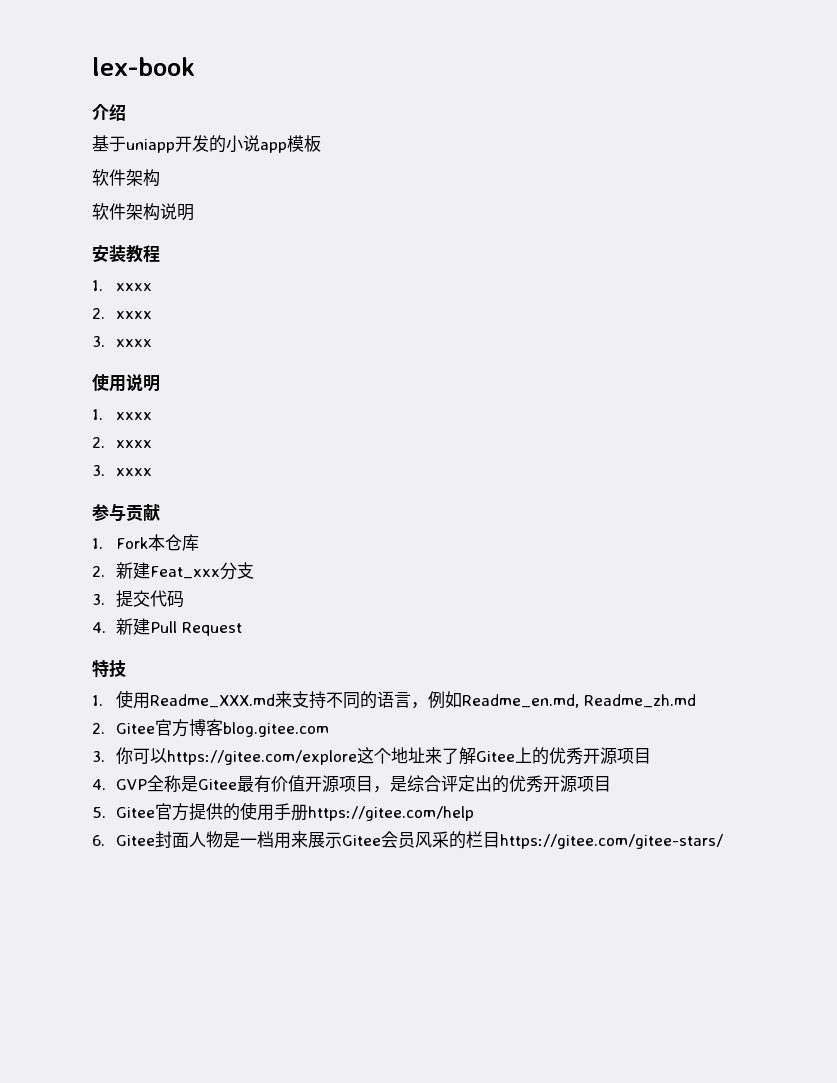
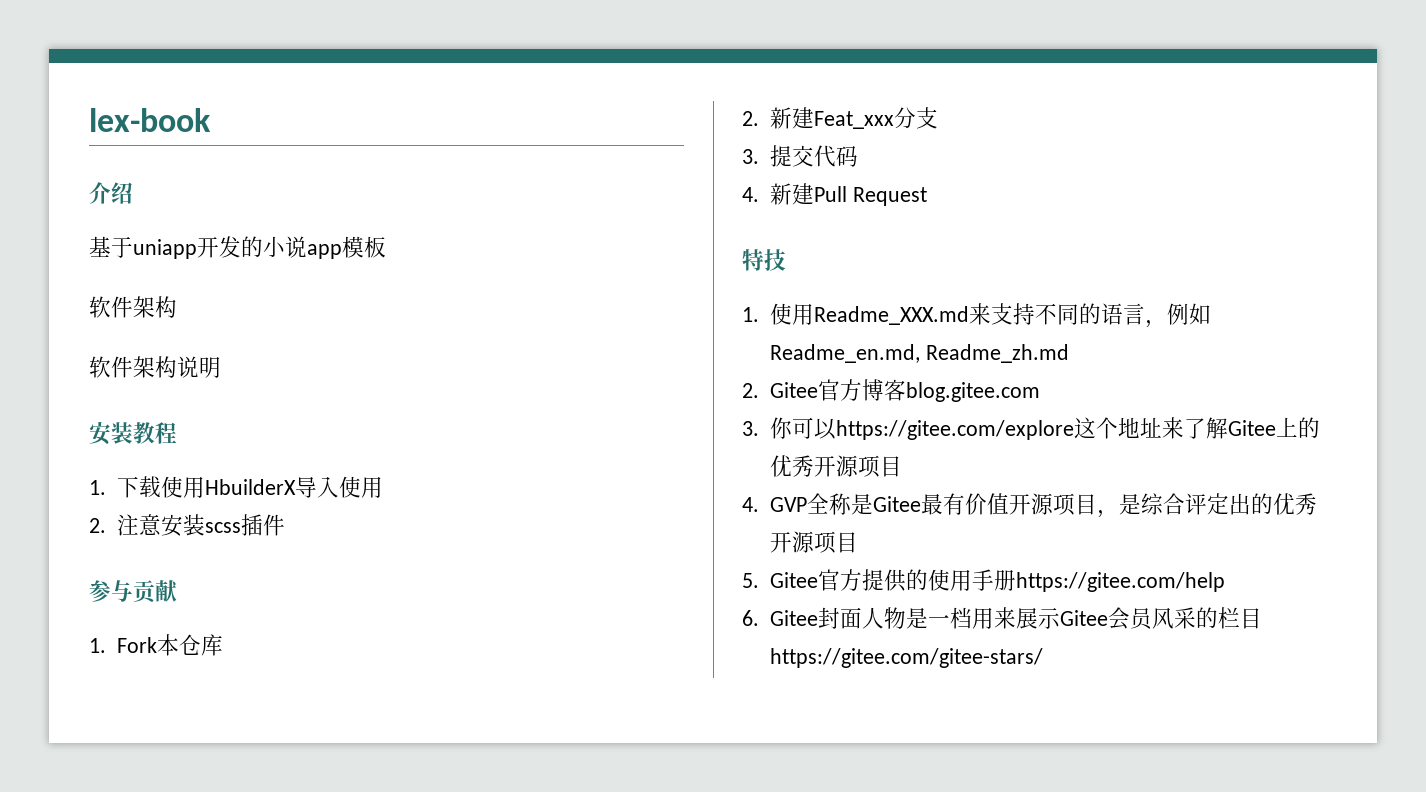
  安装教程
- 1. xxxx
- 2. xxxx
- 3. xxxx
- 使用说明
- 1. xxxx
- 2. xxxx
- 3. xxxx
+ 1.下载使用HbuilderX导入使用
+ 2.注意安装scss插件

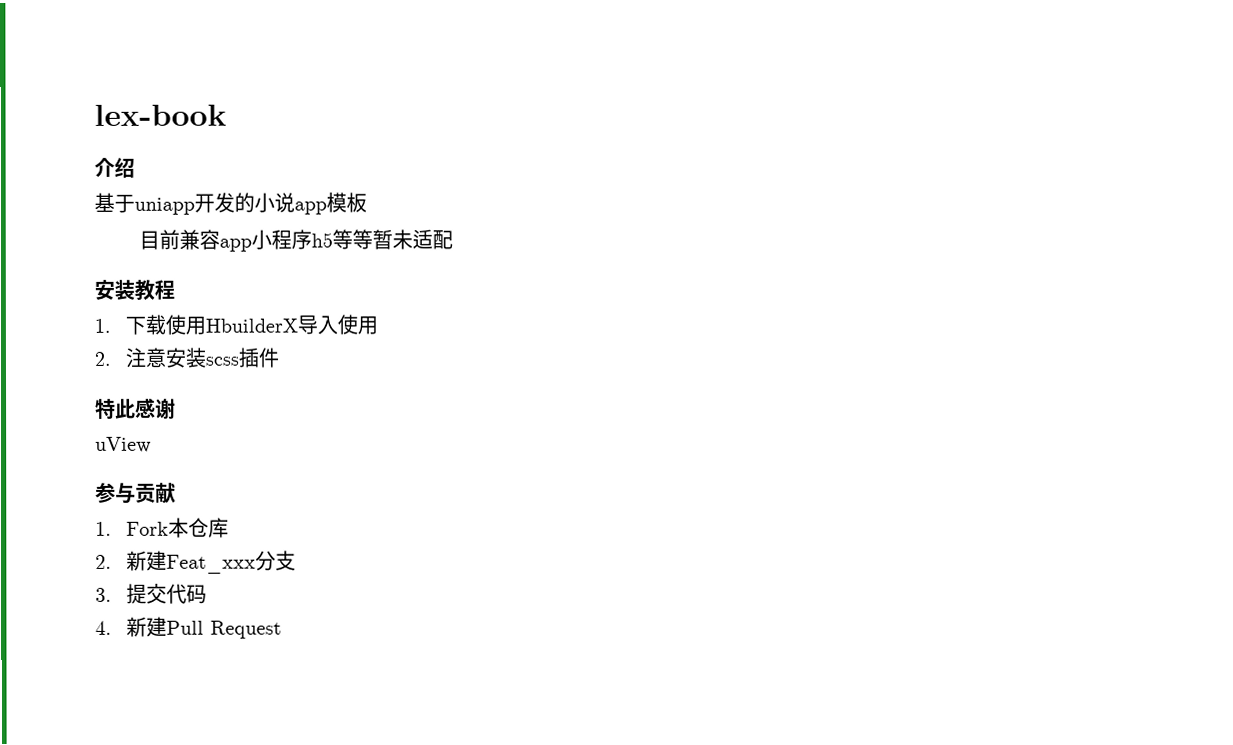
  基于uniapp开发的小说app模板
- 软件架构
- 软件架构说明
+ 目前兼容app小程序h5等等暂未适配
+ 特此感谢
+ uView
- 特技
- 1.使用Readme_XXX.md来支持不同的语言，例如Readme_en.md, Readme_zh.md
- 2. Gitee官方博客blog.gitee.com
- 3.你可以https://gitee.com/explore这个地址来了解Gitee上的优秀开源项目
- 4. GVP全称是Gitee最有价值开源项目，是综合评定出的优秀开源项目
- 5. Gitee官方提供的使用手册https://gitee.com/help
- 6. Gitee封面人物是一档用来展示Gitee会员风采的栏目https://gitee.com/gitee-stars/

